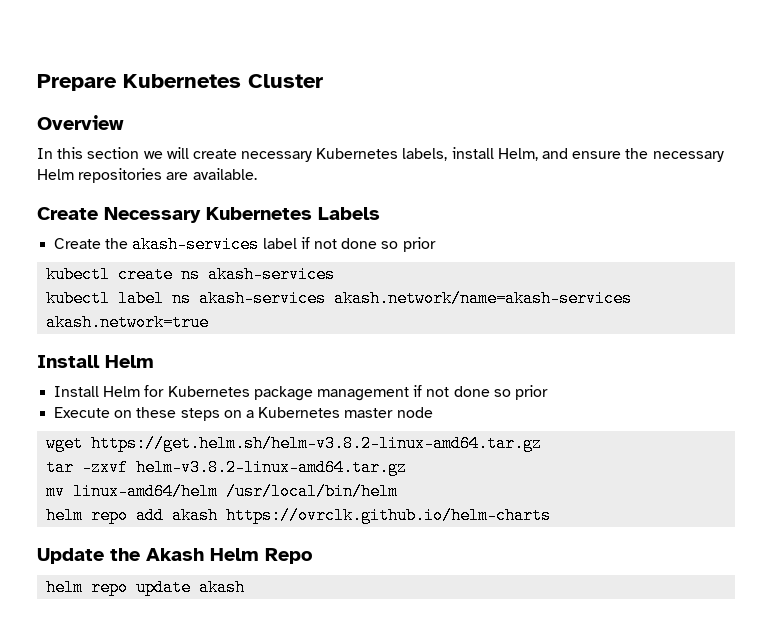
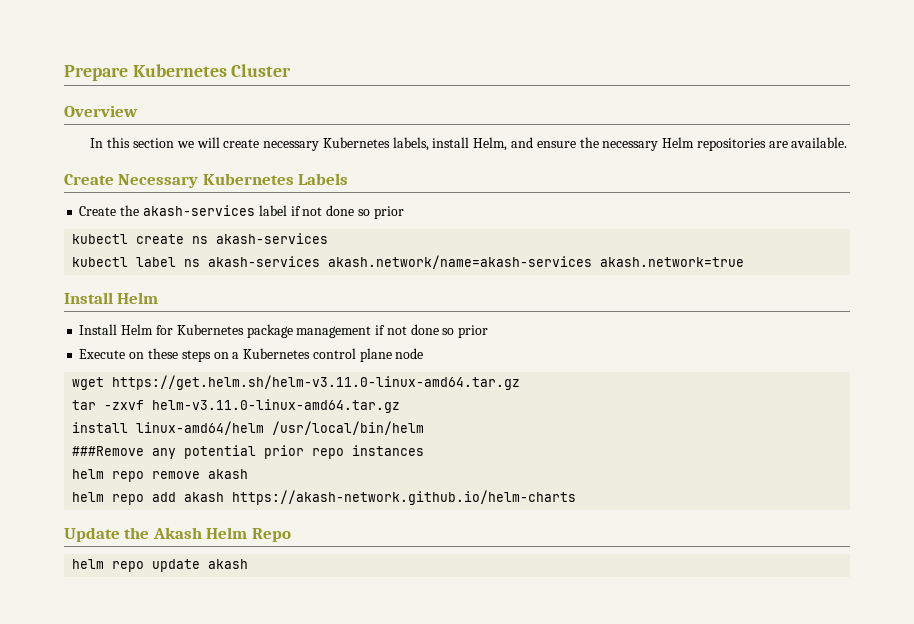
- Execute on these steps on a Kubernetes master node
+ Execute on these steps on a Kubernetes control plane node
- wget https://get.helm.sh/helm-v3.8.2-linux-amd64.tar.gz
+ wget https://get.helm.sh/helm-v3.11.0-linux-amd64.tar.gz
- tar -zxvf helm-v3.8.2-linux-amd64.tar.gz
- mv linux-amd64/helm /usr/local/bin/helm
+ tar -zxvf helm-v3.11.0-linux-amd64.tar.gz
+ install linux-amd64/helm /usr/local/bin/helm
+ ###Remove any potential prior repo instances
+ helm repo remove akash
- helm repo add akash https://ovrclk.github.io/helm-charts
+ helm repo add akash https://akash-network.github.io/helm-charts

